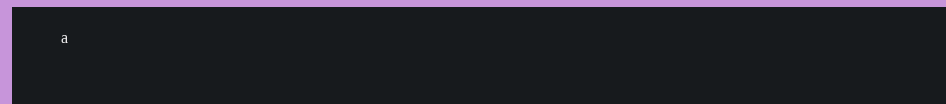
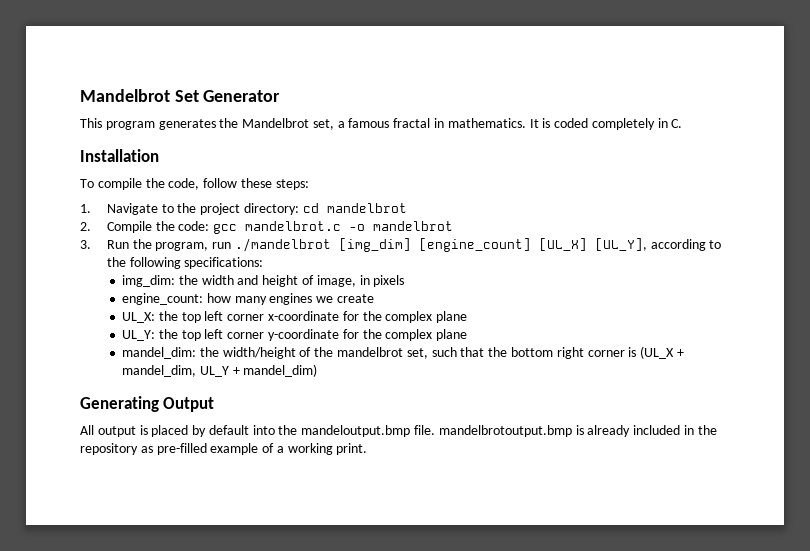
- a
+ Mandelbrot Set Generator
+ This program generates the Mandelbrot set, a famous fractal in mathematics. It is coded completely in C.
+ Installation
+ To compile the code, follow these steps:
+ 1. Navigate to the project directory: cd mandelbrot
+ 2. Compile the code: gcc mandelbrot.c -o mandelbrot
+ 3. Run the program, run ./mandelbrot [img_dim] [engine_count] [UL_X] [UL_Y], according to the following specifications:
+ img_dim: the width and height of image, in pixels
+ engine_count: how many engines we create
+ UL_X: the top left corner x-coordinate for the complex plane
+ UL_Y: the top left corner y-coordinate for the complex plane
+ mandel_dim: the width/height of the mandelbrot set, such that the bottom right corner is (UL_X + mandel_dim, UL_Y + mandel_dim)
+ Generating Output
+ All output is placed by default into the mandeloutput.bmp file. mandelbrotoutput.bmp is already included in the repository as pre-filled example of a working print.

